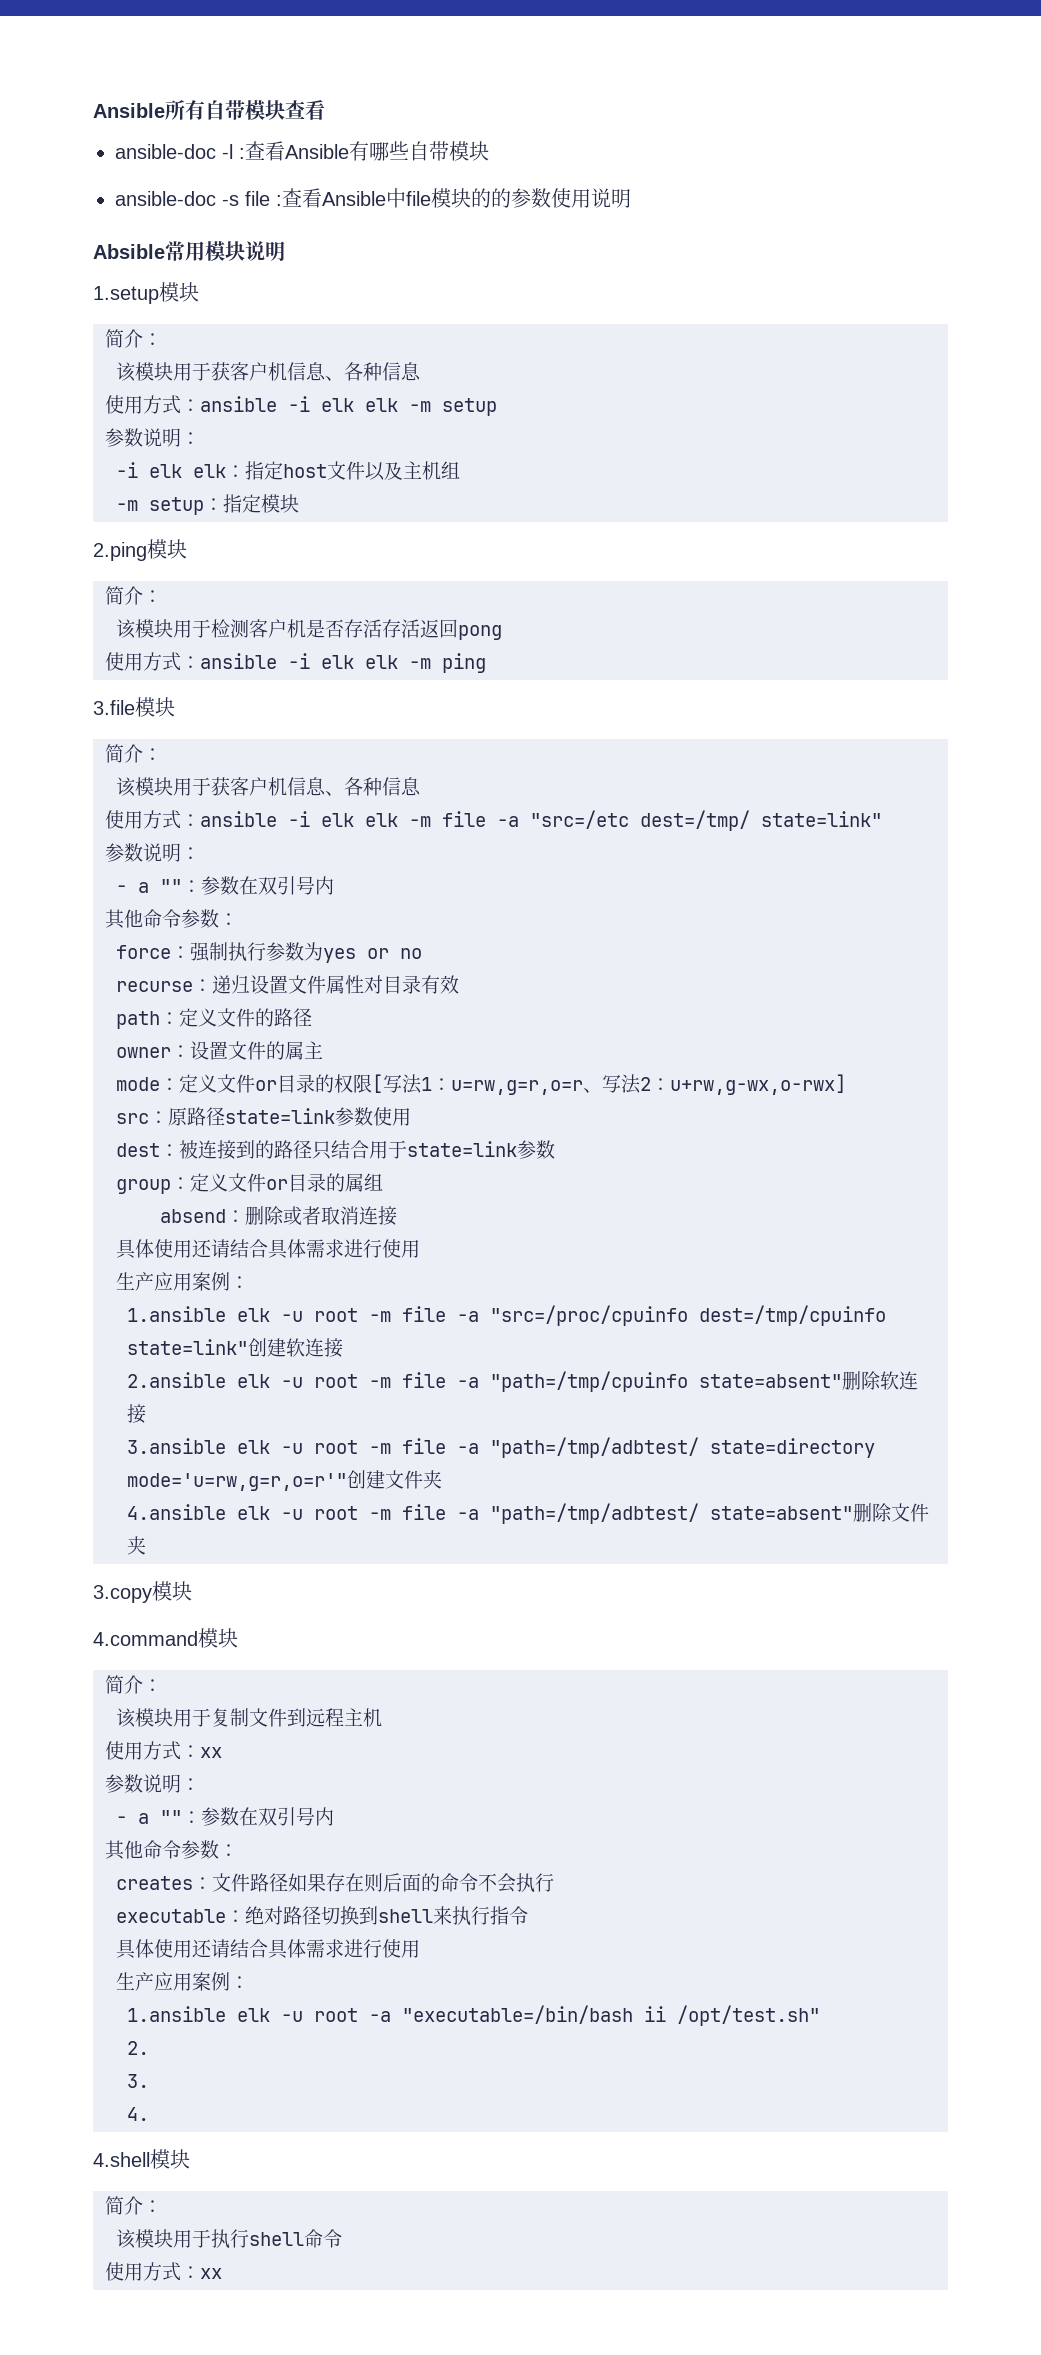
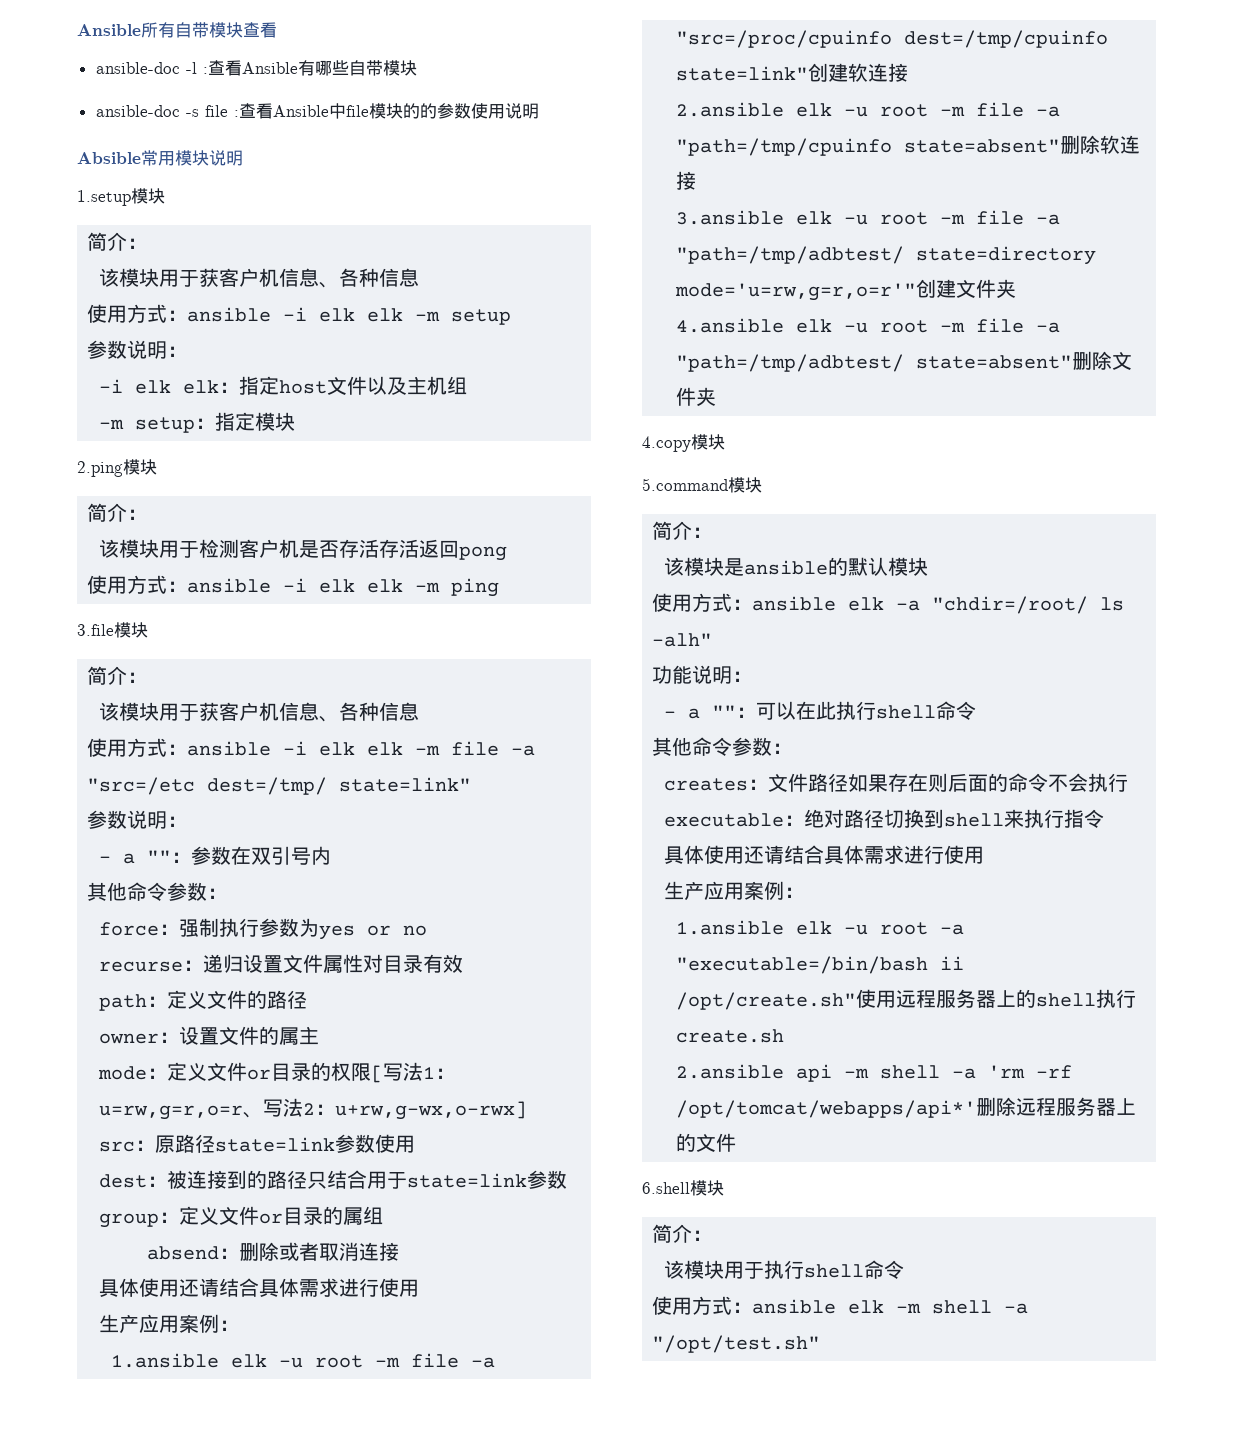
- 3.copy模块
- 4.command模块
+ 4.copy模块
+ 5.command模块
  简介：
- 该模块用于复制文件到远程主机
- 使用方式：xx
- 参数说明：
- - a ""：参数在双引号内
+ 该模块是ansible的默认模块
+ 使用方式：ansible elk -a "chdir=/root/ ls -alh"
+ 功能说明：
+ - a ""：可以在此执行shell命令
- 1.ansible elk -u root -a "executable=/bin/bash ii /opt/test.sh"
- 2.
- 3.
- 4.
- 4.shell模块
+ 1.ansible elk -u root -a "executable=/bin/bash ii /opt/create.sh"使用远程服务器上的shell执行create.sh
+ 2.ansible api -m shell -a 'rm -rf /opt/tomcat/webapps/api*'删除远程服务器上的文件
+ 6.shell模块
  该模块用于执行shell命令
- 使用方式：xx
+ 使用方式：ansible elk -m shell -a "/opt/test.sh"

